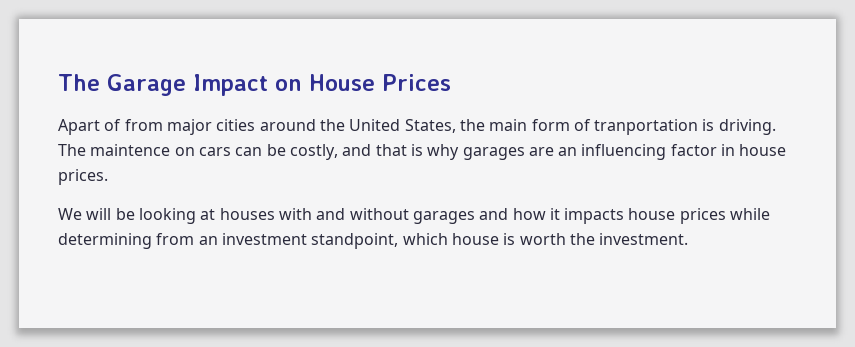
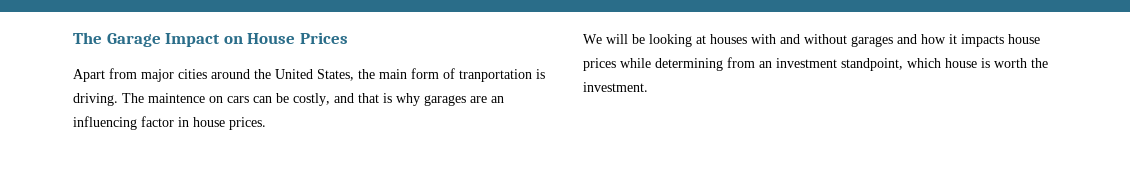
- Apart of from major cities around the United States, the main form of tranportation is driving.
+ Apart from major cities around the United States, the main form of tranportation is driving.

